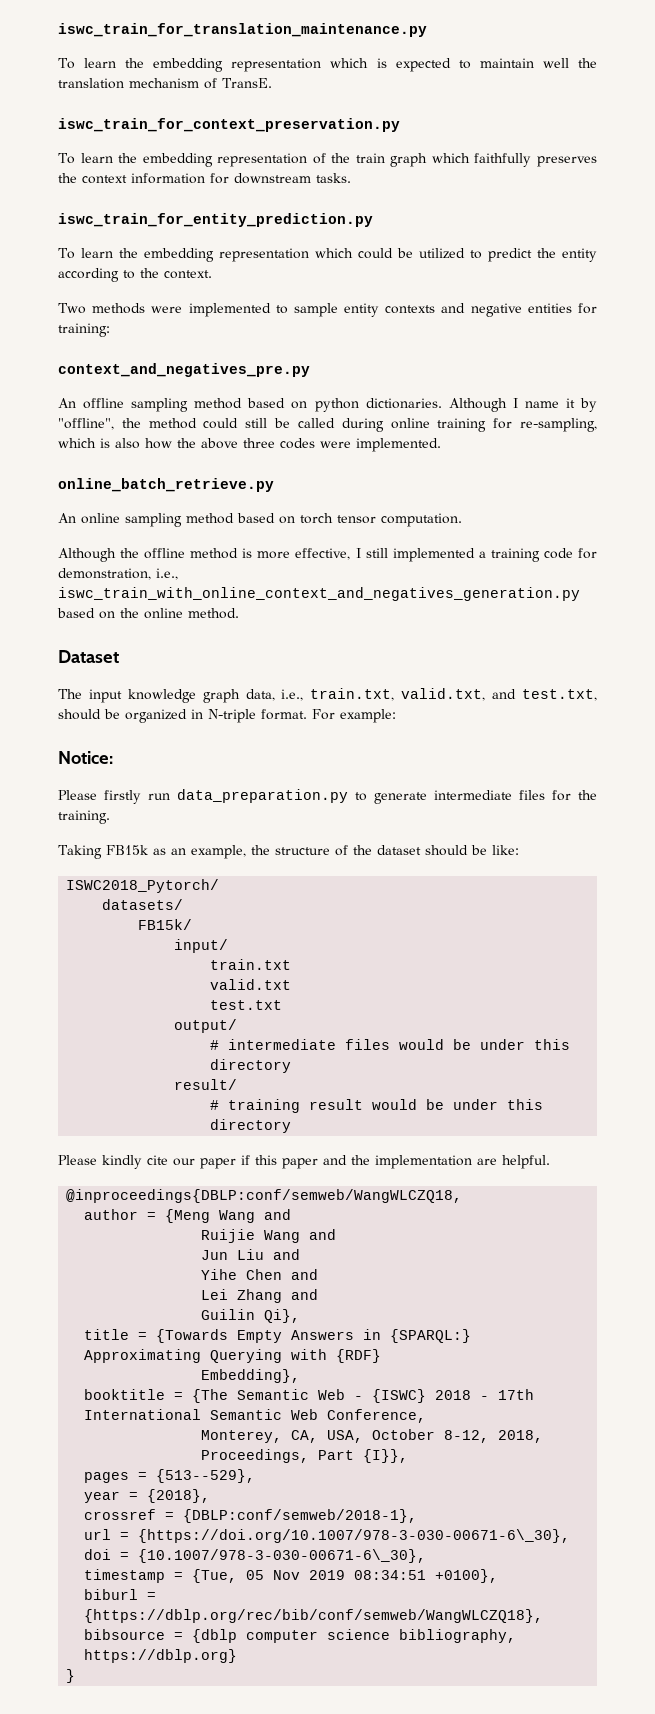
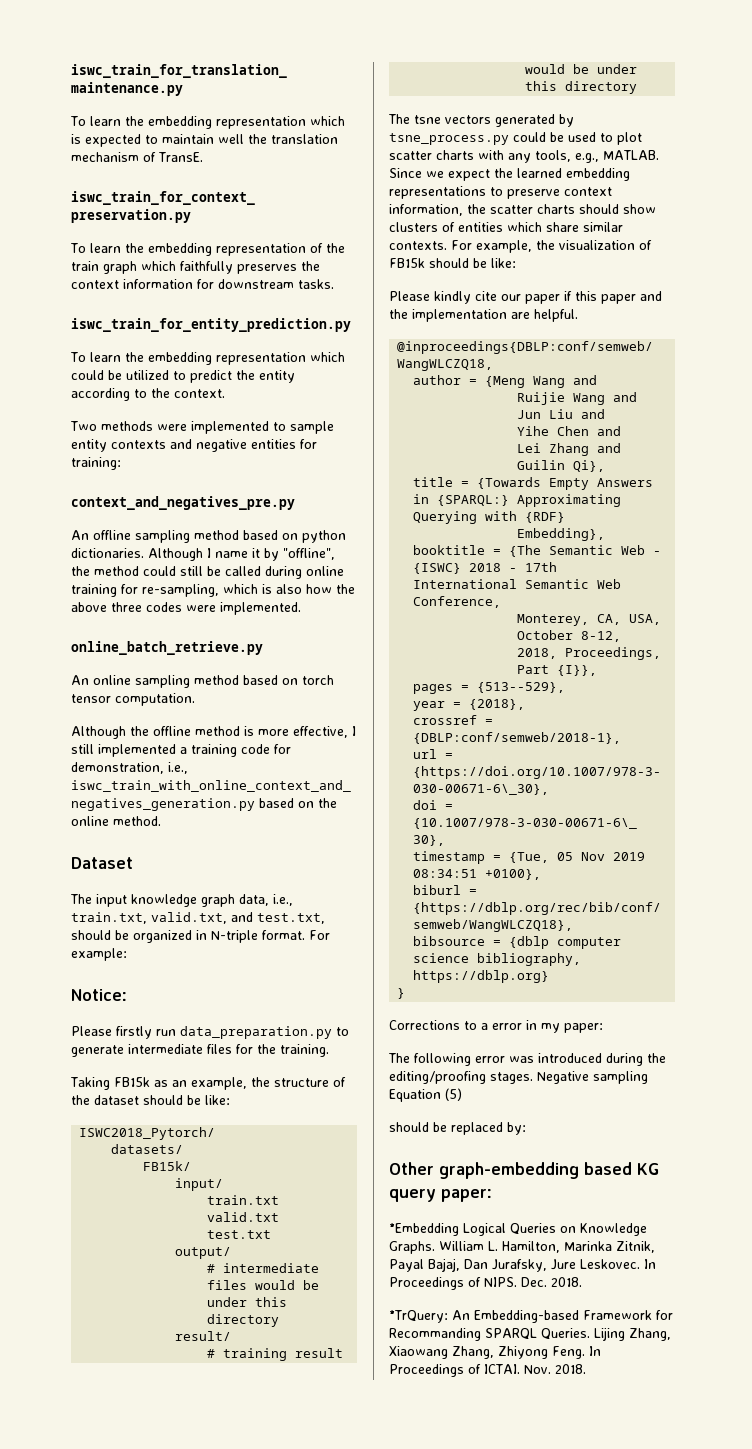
+ The tsne vectors generated by tsne_process.py could be used to plot scatter charts with any tools, e.g., MATLAB. Since we expect the learned embedding representations to preserve context information, the scatter charts should show clusters of entities which share similar contexts. For example, the visualization of FB15k should be like:
+ Corrections to a error in my paper:
+ The following error was introduced during the editing/proofing stages. Negative sampling Equation (5)
+ should be replaced by:
+ Other graph-embedding based KG query paper:
+ *Embedding Logical Queries on Knowledge Graphs. William L. Hamilton, Marinka Zitnik, Payal Bajaj, Dan Jurafsky, Jure Leskovec. In Proceedings of NIPS. Dec. 2018.
+ *TrQuery: An Embedding-based Framework for Recommanding SPARQL Queries. Lijing Zhang, Xiaowang Zhang, Zhiyong Feng. In Proceedings of ICTAI. Nov. 2018.

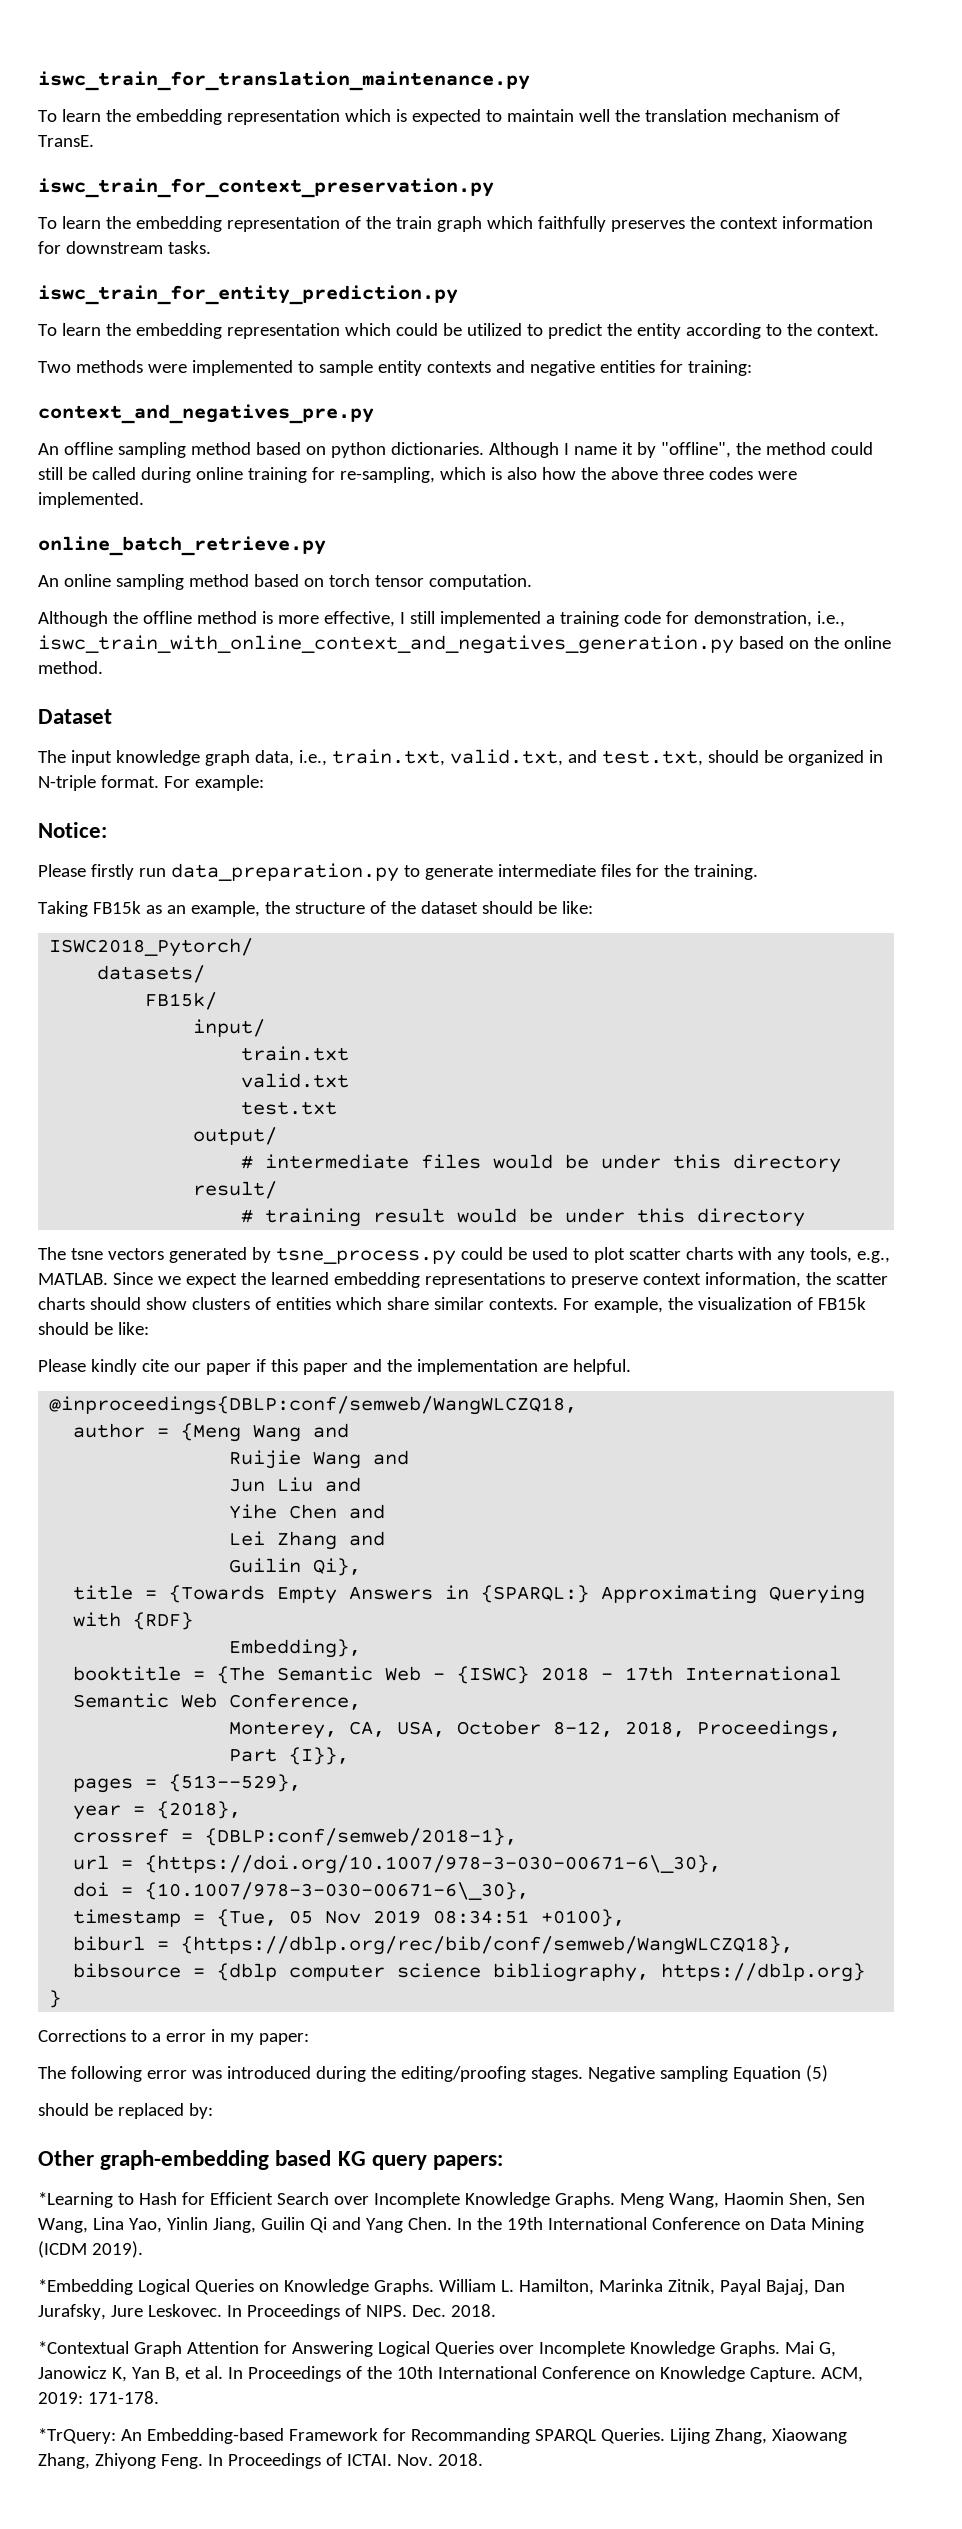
- Other graph-embedding based KG query paper:
+ Other graph-embedding based KG query papers:
+ *Learning to Hash for Efficient Search over Incomplete Knowledge Graphs. Meng Wang, Haomin Shen, Sen Wang, Lina Yao, Yinlin Jiang, Guilin Qi and Yang Chen. In the 19th International Conference on Data Mining (ICDM 2019).
+ *Contextual Graph Attention for Answering Logical Queries over Incomplete Knowledge Graphs. Mai G, Janowicz K, Yan B, et al. In Proceedings of the 10th International Conference on Knowledge Capture. ACM, 2019: 171-178.

